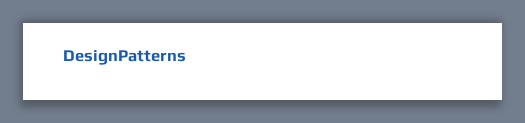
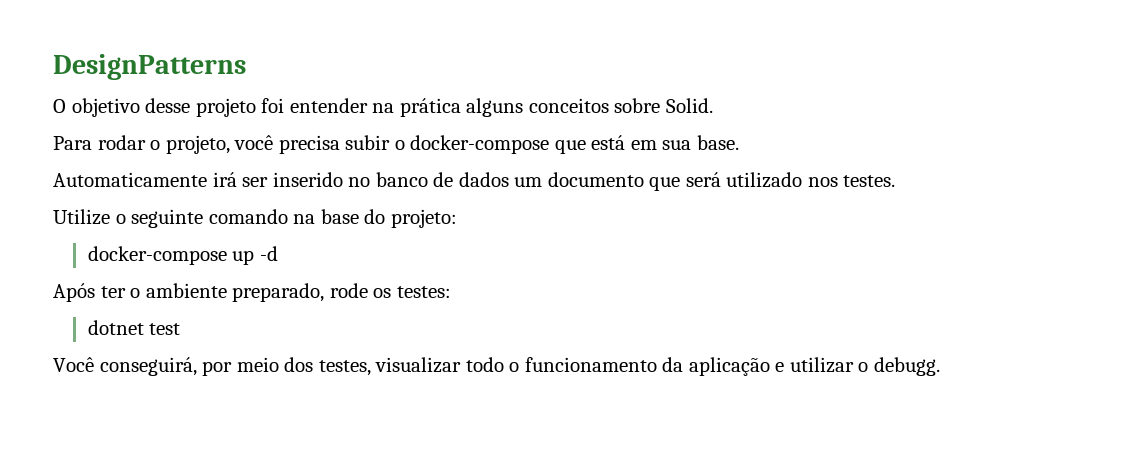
+ O objetivo desse projeto foi entender na prática alguns conceitos sobre Solid.
+ Para rodar o projeto, você precisa subir o docker-compose que está em sua base.
+ Automaticamente irá ser inserido no banco de dados um documento que será utilizado nos testes.
+ Utilize o seguinte comando na base do projeto:
+ docker-compose up -d
+ Após ter o ambiente preparado, rode os testes:
+ dotnet test
+ Você conseguirá, por meio dos testes, visualizar todo o funcionamento da aplicação e utilizar o debugg.

